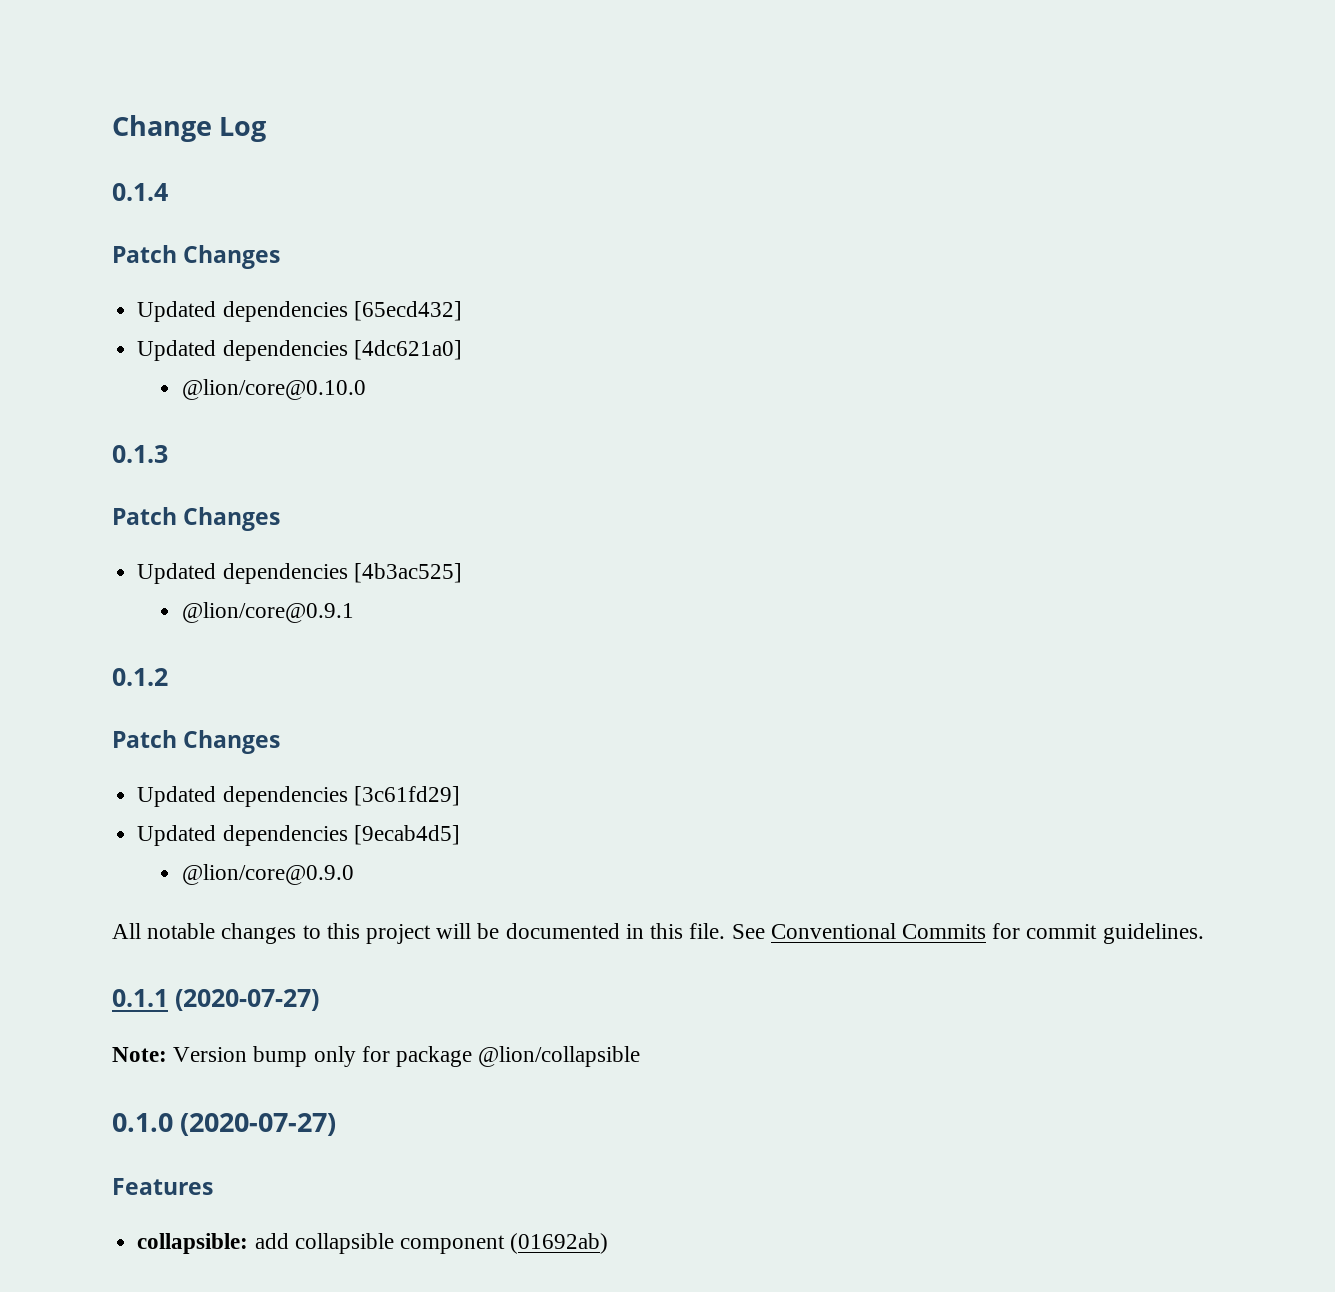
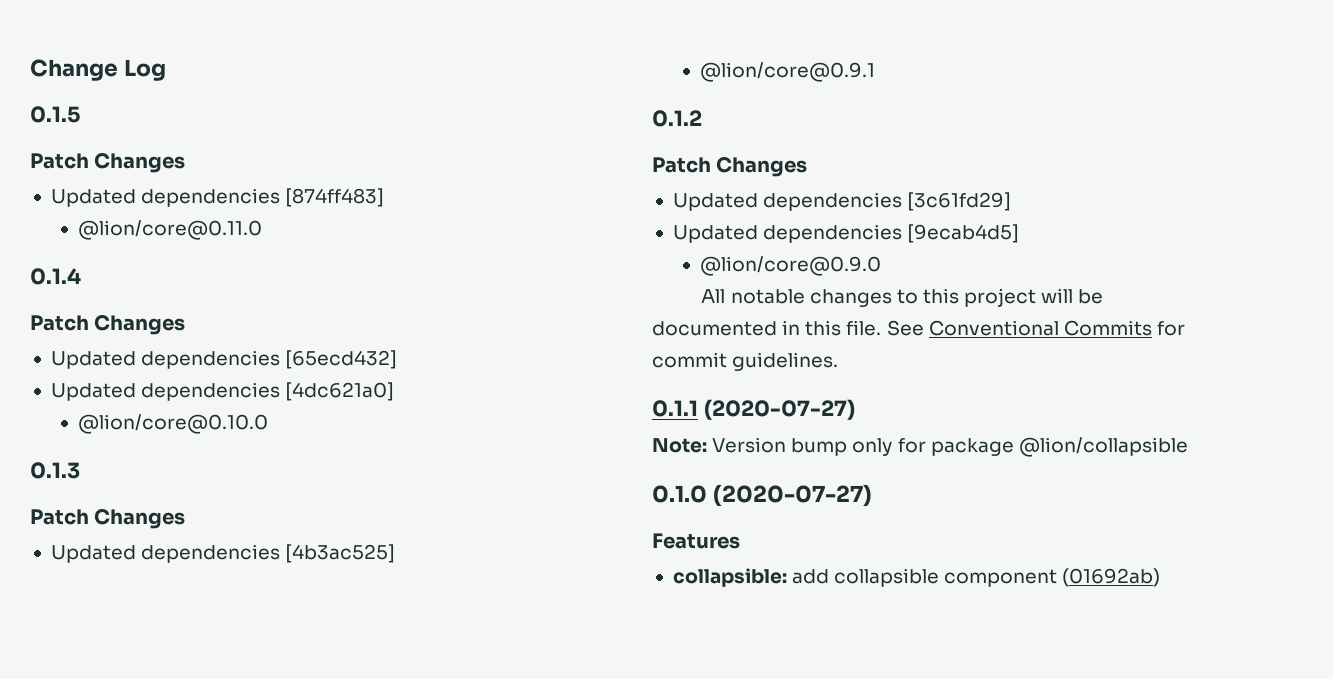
+ 0.1.5
+ Patch Changes
+ Updated dependencies [874ff483]
+ @lion/core@0.11.0

